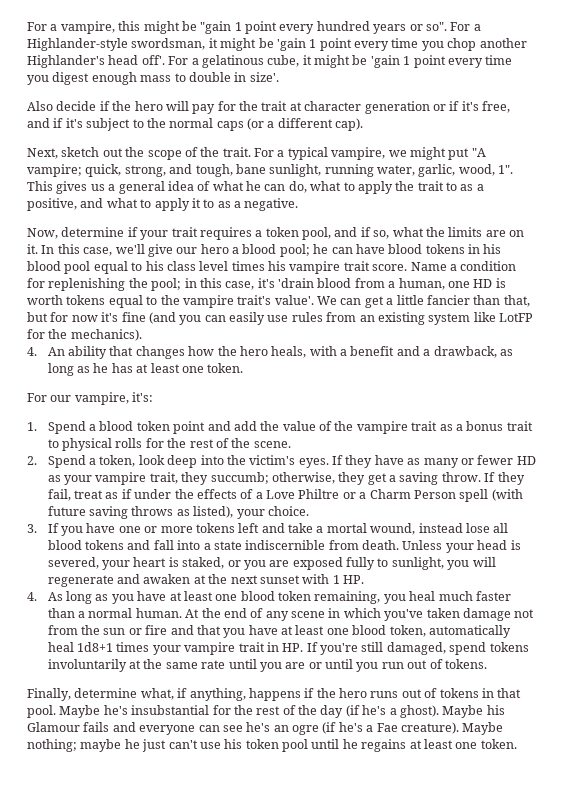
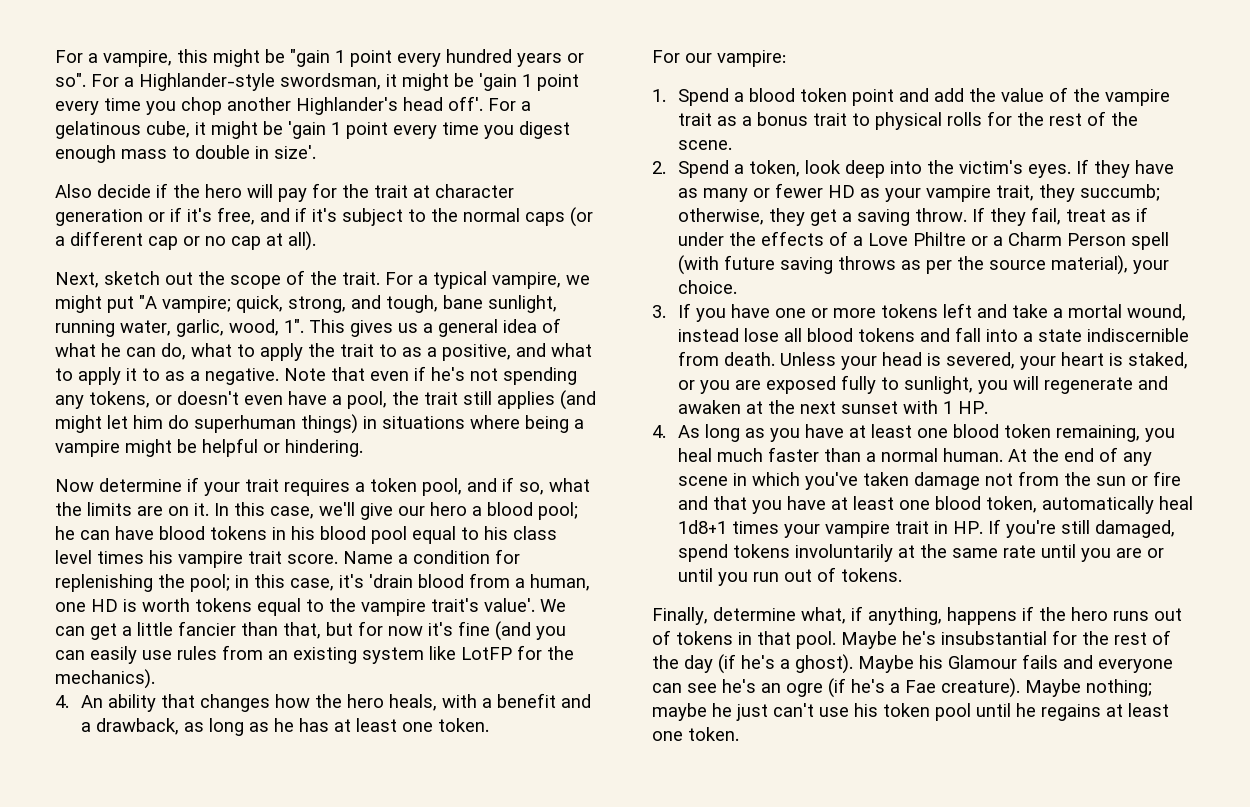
- Also decide if the hero will pay for the trait at character generation or if it's free, and if it's subject to the normal caps (or a different cap).
+ Also decide if the hero will pay for the trait at character generation or if it's free, and if it's subject to the normal caps (or a different cap or no cap at all).
- This gives us a general idea of what he can do, what to apply the trait to as a positive, and what to apply it to as a negative.
- Now, determine if your trait requires a token pool, and if so, what the limits are on it.
+ This gives us a general idea of what he can do, what to apply the trait to as a positive, and what to apply it to as a negative. Note that even if he's not spending any tokens, or doesn't even have a pool, the trait still applies (and might let him do superhuman things) in situations where being a vampire might be helpful or hindering.
+ Now determine if your trait requires a token pool, and if so, what the limits are on it.
- For our vampire, it's:
+ For our vampire:
- If they fail, treat as if under the effects of a Love Philtre or a Charm Person spell (with future saving throws as listed), your choice.
+ If they fail, treat as if under the effects of a Love Philtre or a Charm Person spell (with future saving throws as per the source material), your choice.

